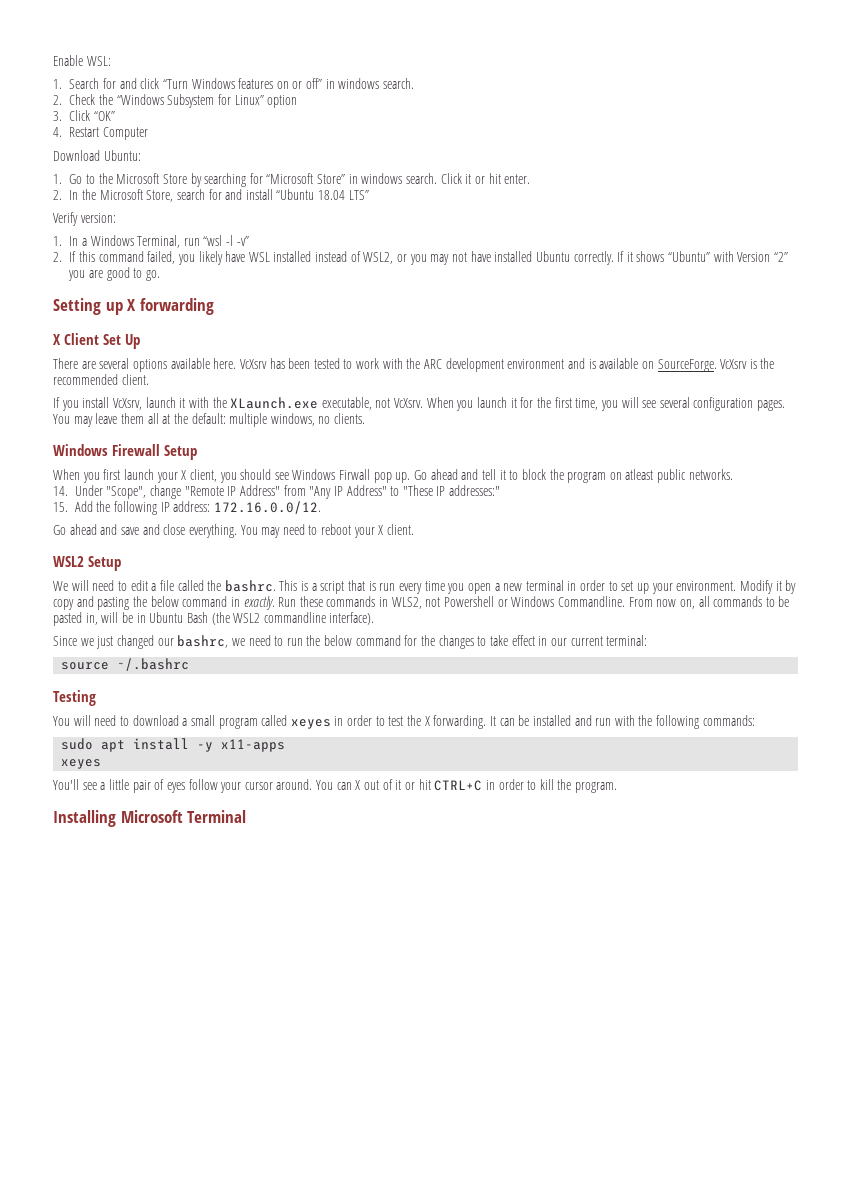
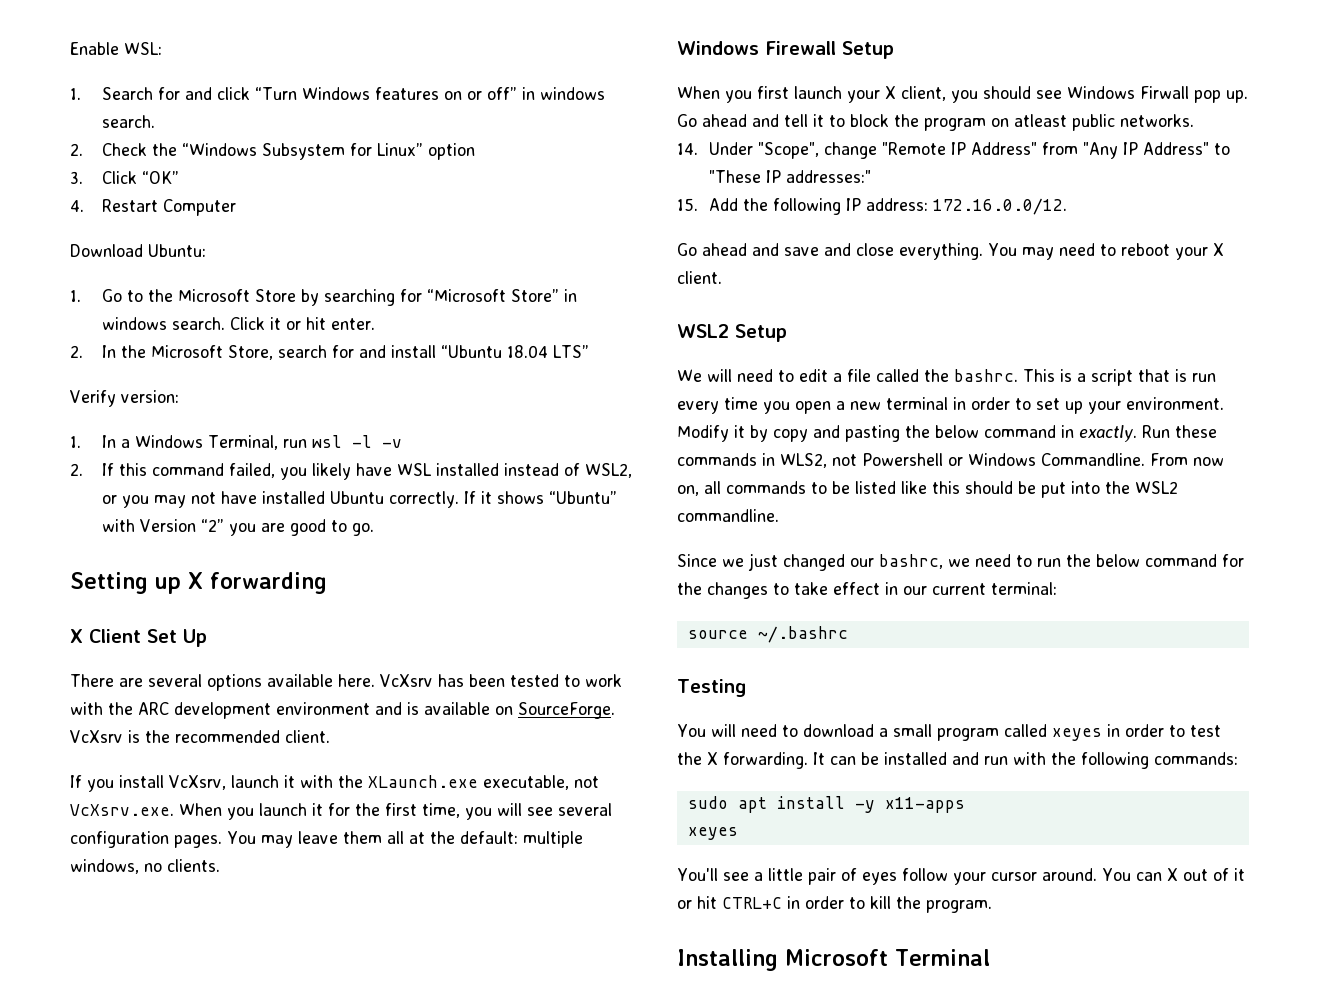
- 1. In a Windows Terminal, run “wsl -l -v”
+ 1. In a Windows Terminal, run wsl -l -v
- If you install VcXsrv, launch it with the XLaunch.exe executable, not VcXsrv. When you launch it for the first time, you will see several configuration pages.
+ If you install VcXsrv, launch it with the XLaunch.exe executable, not VcXsrv.exe. When you launch it for the first time, you will see several configuration pages.
- From now on, all commands to be pasted in, will be in Ubuntu Bash (the WSL2 commandline interface).
+ From now on, all commands to be listed like this should be put into the WSL2 commandline.

